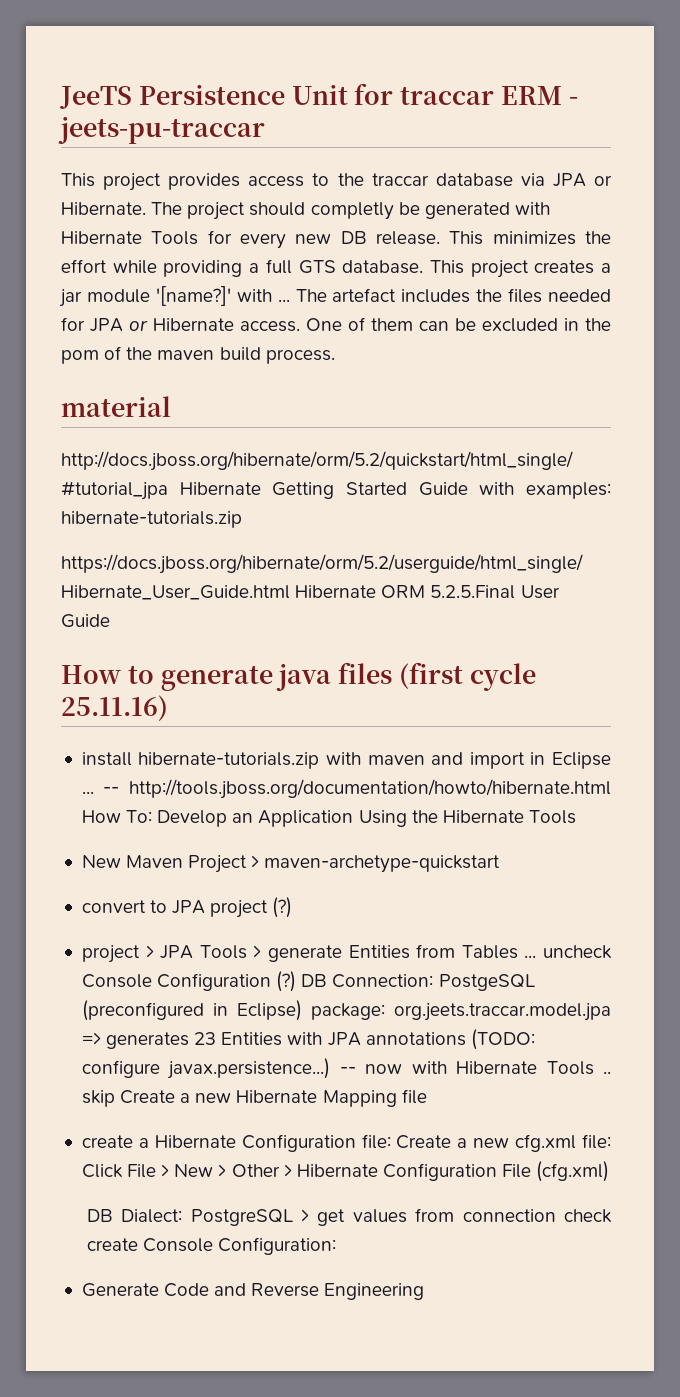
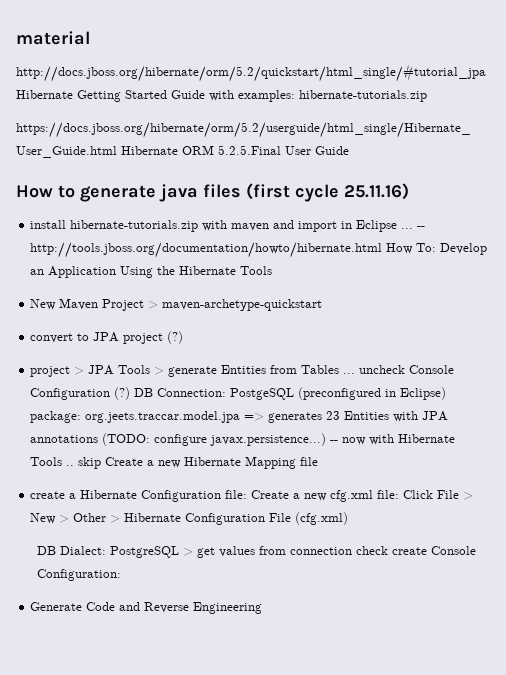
- JeeTS Persistence Unit for traccar ERM - jeets-pu-traccar
- This project provides access to the traccar database via JPA or Hibernate. The project should completly be generated with Hibernate Tools for every new DB release. This minimizes the effort while providing a full GTS database. This project creates a jar module '[name?]' with ... The artefact includes the files needed for JPA or Hibernate access. One of them can be excluded in the pom of the maven build process.

